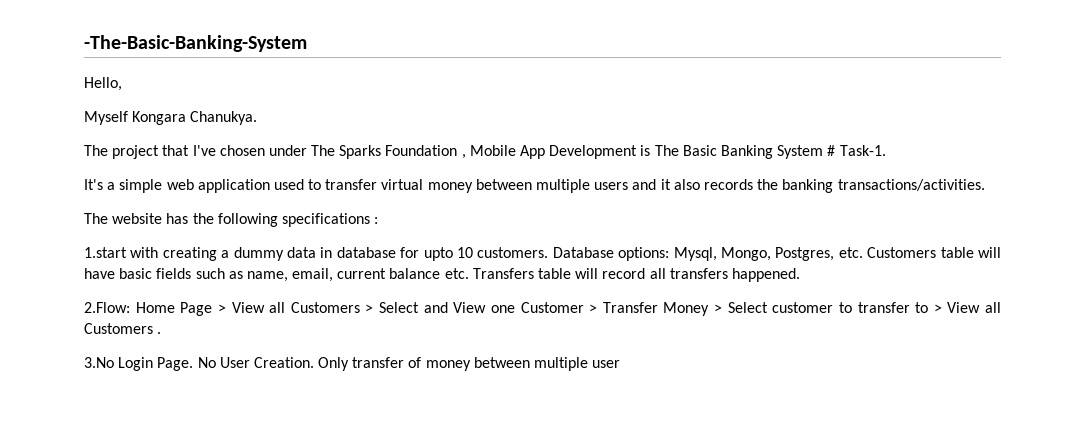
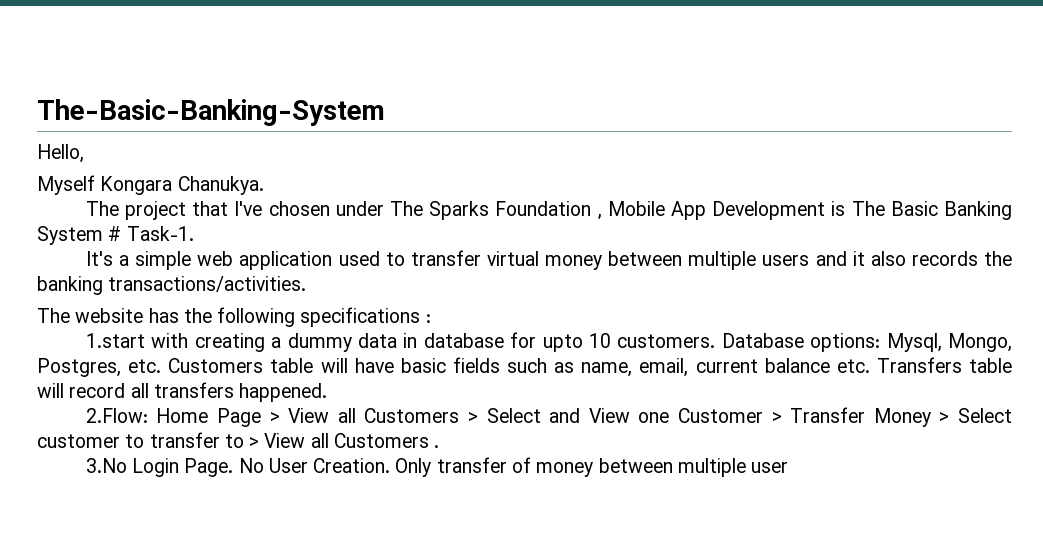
- -The-Basic-Banking-System
+ The-Basic-Banking-System

